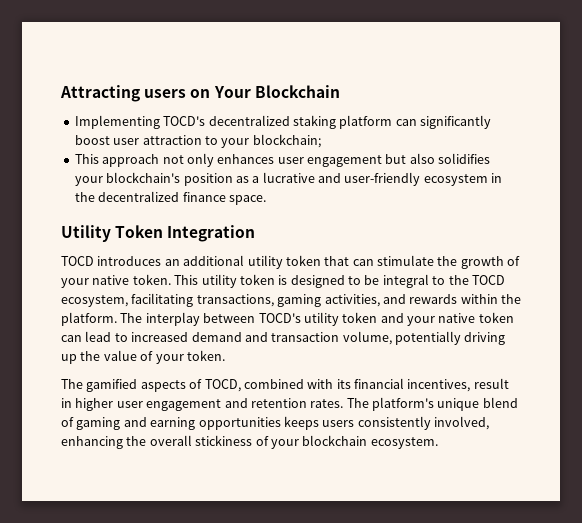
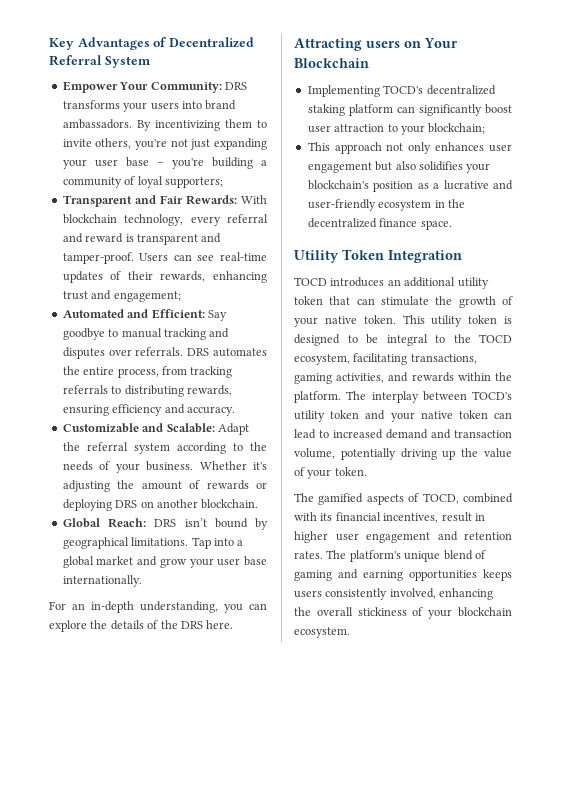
+ Key Advantages of Decentralized Referral System
+ Empower Your Community: DRS transforms your users into brand ambassadors. By incentivizing them to invite others, you're not just expanding your user base – you're building a community of loyal supporters;
+ Transparent and Fair Rewards: With blockchain technology, every referral and reward is transparent and tamper-proof. Users can see real-time updates of their rewards, enhancing trust and engagement;
+ Automated and Efficient: Say goodbye to manual tracking and disputes over referrals. DRS automates the entire process, from tracking referrals to distributing rewards, ensuring efficiency and accuracy.
+ Customizable and Scalable: Adapt the referral system according to the needs of your business. Whether it's adjusting the amount of rewards or deploying DRS on another blockchain.
+ Global Reach: DRS isn’t bound by geographical limitations. Tap into a global market and grow your user base internationally.
+ For an in-depth understanding, you can explore the details of the DRS here.

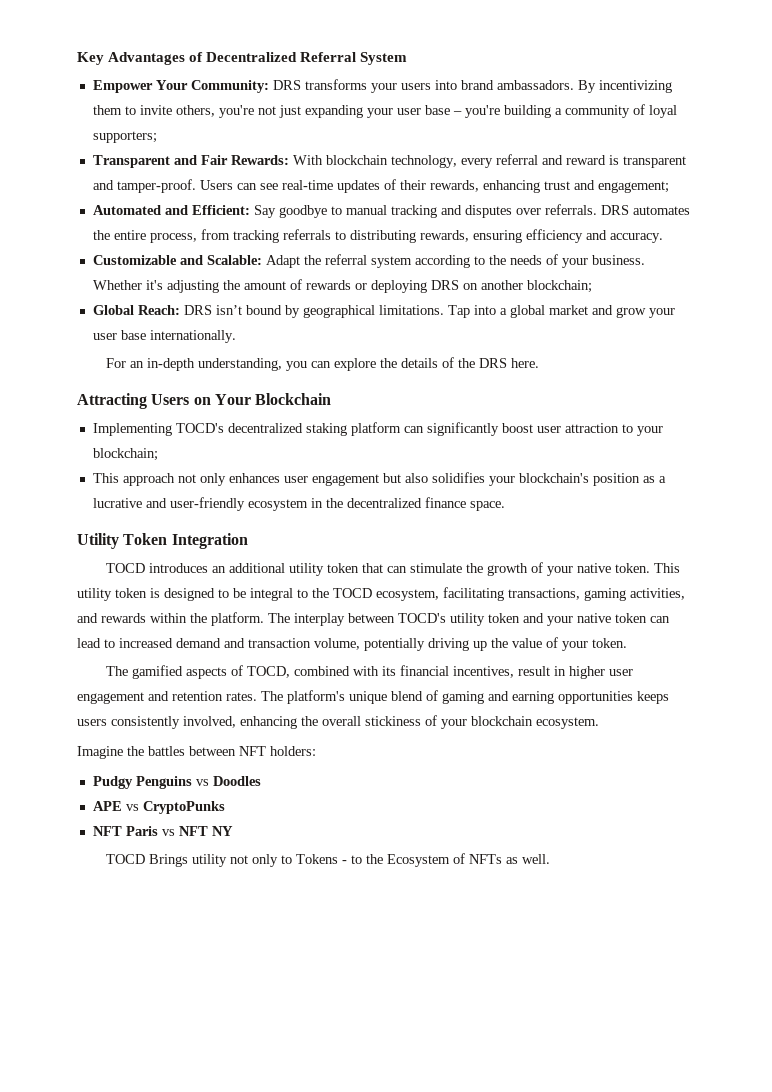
- Whether it's adjusting the amount of rewards or deploying DRS on another blockchain.
+ Whether it's adjusting the amount of rewards or deploying DRS on another blockchain;
- Attracting users on Your Blockchain
+ Attracting Users on Your Blockchain
+ Imagine the battles between NFT holders:
+ Pudgy Penguins vs Doodles
+ APE vs CryptoPunks
+ NFT Paris vs NFT NY
+ TOCD Brings utility not only to Tokens - to the Ecosystem of NFTs as well.

